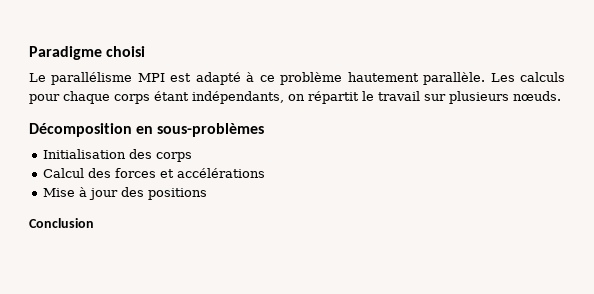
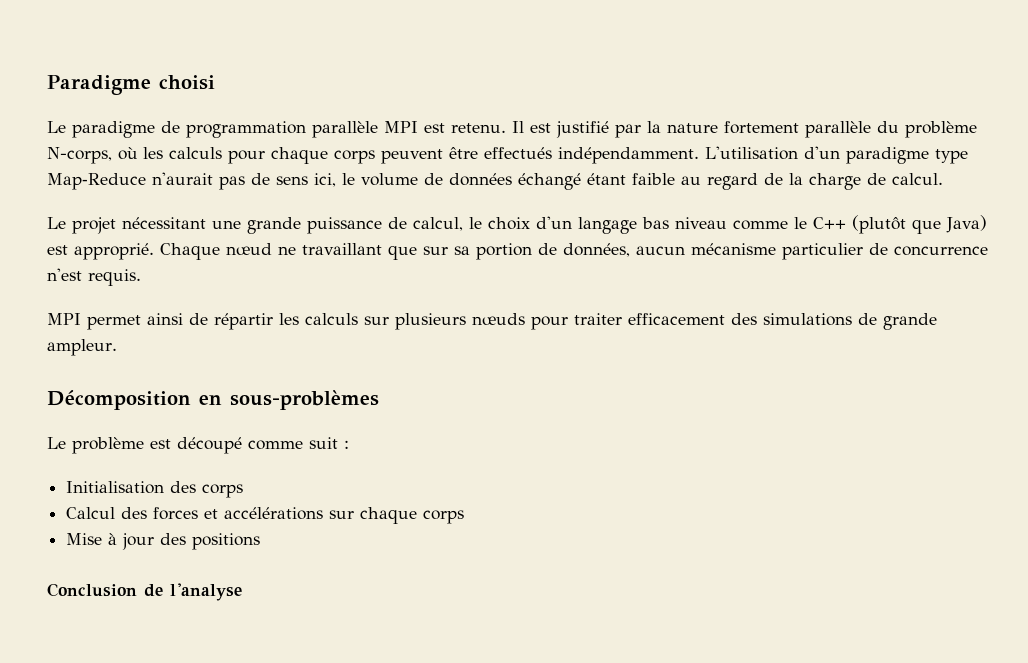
- Le parallélisme MPI est adapté à ce problème hautement parallèle. Les calculs pour chaque corps étant indépendants, on répartit le travail sur plusieurs nœuds.
+ Le paradigme de programmation parallèle MPI est retenu. Il est justifié par la nature fortement parallèle du problème N-corps, où les calculs pour chaque corps peuvent être effectués indépendamment. L'utilisation d'un paradigme type Map‑Reduce n'aurait pas de sens ici, le volume de données échangé étant faible au regard de la charge de calcul.
+ Le projet nécessitant une grande puissance de calcul, le choix d'un langage bas niveau comme le C++ (plutôt que Java) est approprié. Chaque nœud ne travaillant que sur sa portion de données, aucun mécanisme particulier de concurrence n'est requis.
+ MPI permet ainsi de répartir les calculs sur plusieurs nœuds pour traiter efficacement des simulations de grande ampleur.
  Décomposition en sous-problèmes
+ Le problème est découpé comme suit :
- Calcul des forces et accélérations
+ Calcul des forces et accélérations sur chaque corps
- Conclusion
+ Conclusion de l'analyse

